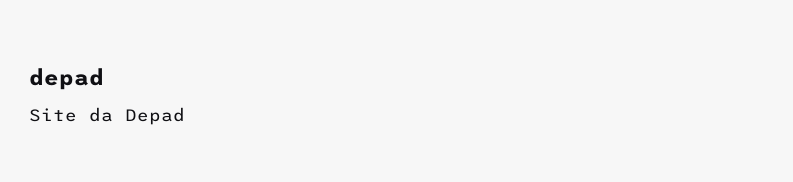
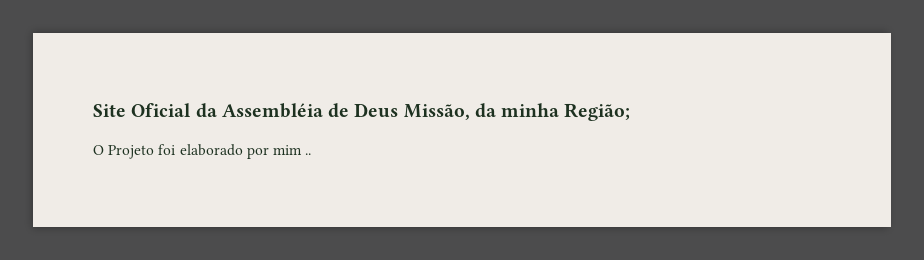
- depad
- Site da Depad
+ Site Oficial da Assembléia de Deus Missão, da minha Região;
+ O Projeto foi elaborado por mim ..

